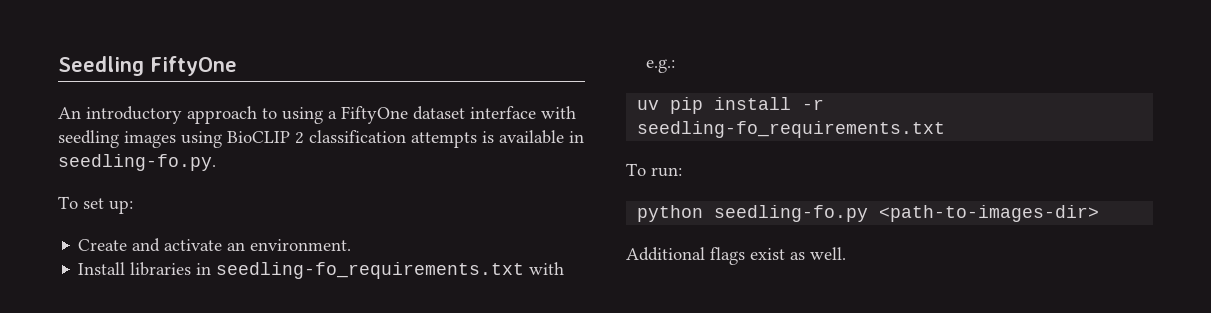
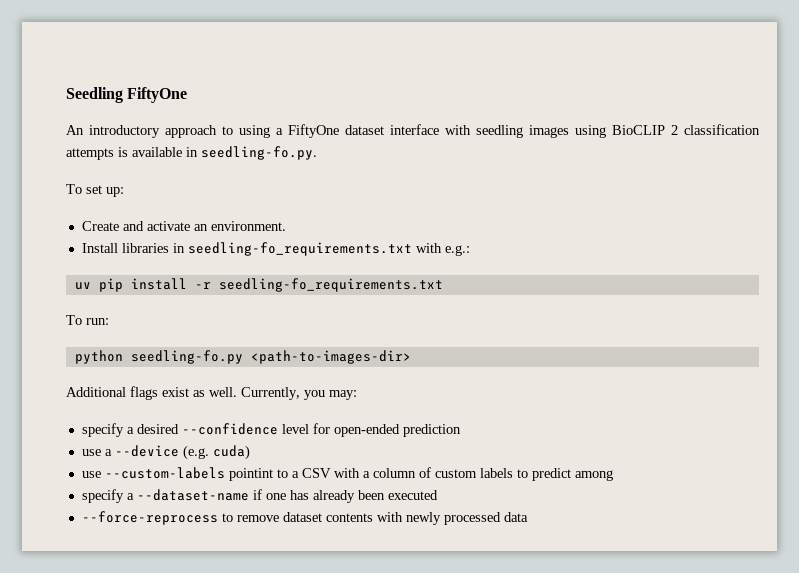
+ Currently, you may:
+ specify a desired --confidence level for open-ended prediction
+ use a --device (e.g. cuda)
+ use --custom-labels pointint to a CSV with a column of custom labels to predict among
+ specify a --dataset-name if one has already been executed
+ --force-reprocess to remove dataset contents with newly processed data

